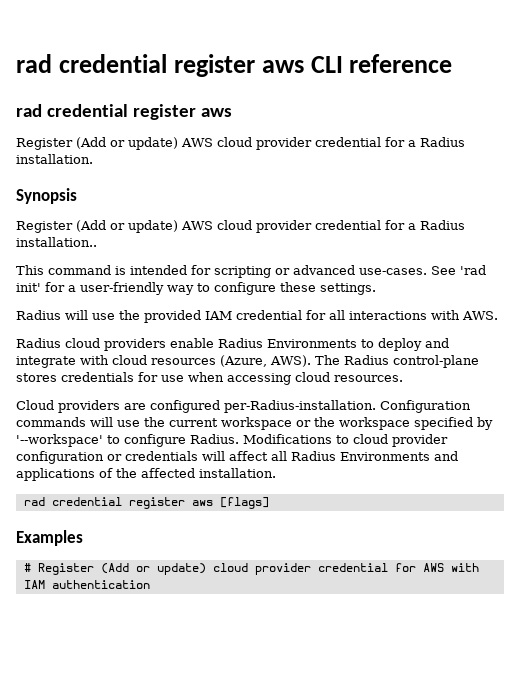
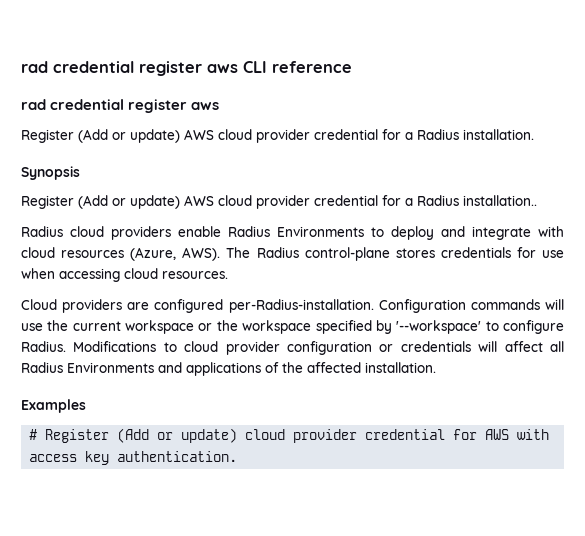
- This command is intended for scripting or advanced use-cases. See 'rad init' for a user-friendly way to configure these settings.
- Radius will use the provided IAM credential for all interactions with AWS.
- rad credential register aws [flags]
- # Register (Add or update) cloud provider credential for AWS with IAM authentication
+ # Register (Add or update) cloud provider credential for AWS with access key authentication.

